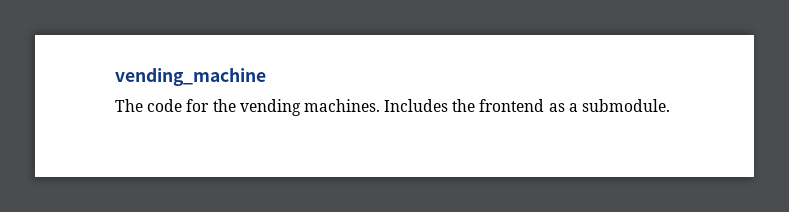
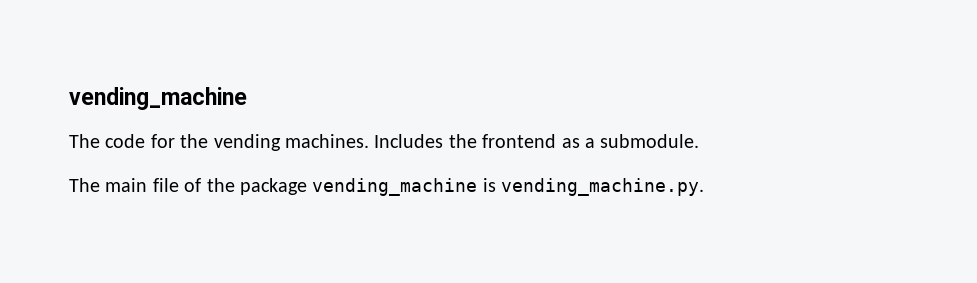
+ The main file of the package vending_machine is vending_machine.py.

